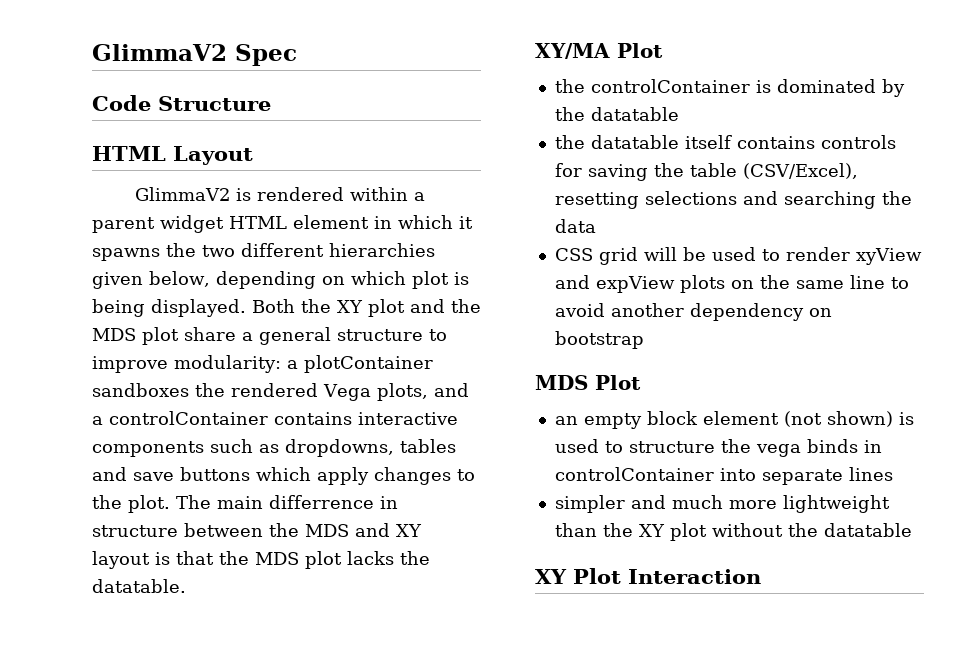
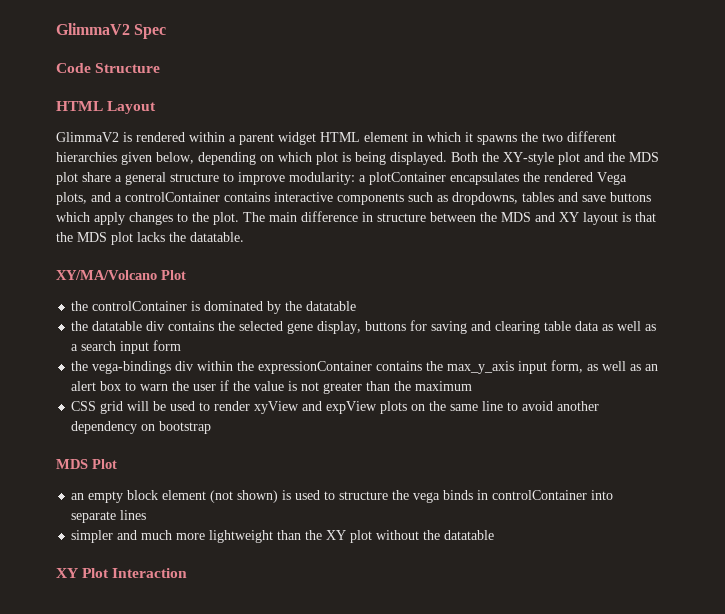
- Both the XY plot and the MDS plot share a general structure to improve modularity: a plotContainer sandboxes the rendered Vega plots, and a controlContainer contains interactive components such as dropdowns, tables and save buttons which apply changes to the plot.
+ Both the XY-style plot and the MDS plot share a general structure to improve modularity: a plotContainer encapsulates the rendered Vega plots, and a controlContainer contains interactive components such as dropdowns, tables and save buttons which apply changes to the plot.
- The main differrence in structure between the MDS and XY layout is that the MDS plot lacks the datatable.
+ The main difference in structure between the MDS and XY layout is that the MDS plot lacks the datatable.
- XY/MA Plot
+ XY/MA/Volcano Plot
- the datatable itself contains controls for saving the table (CSV/Excel), resetting selections and searching the data
+ the datatable div contains the selected gene display, buttons for saving and clearing table data as well as a search input form
+ the vega-bindings div within the expressionContainer contains the max_y_axis input form, as well as an alert box to warn the user if the value is not greater than the maximum

